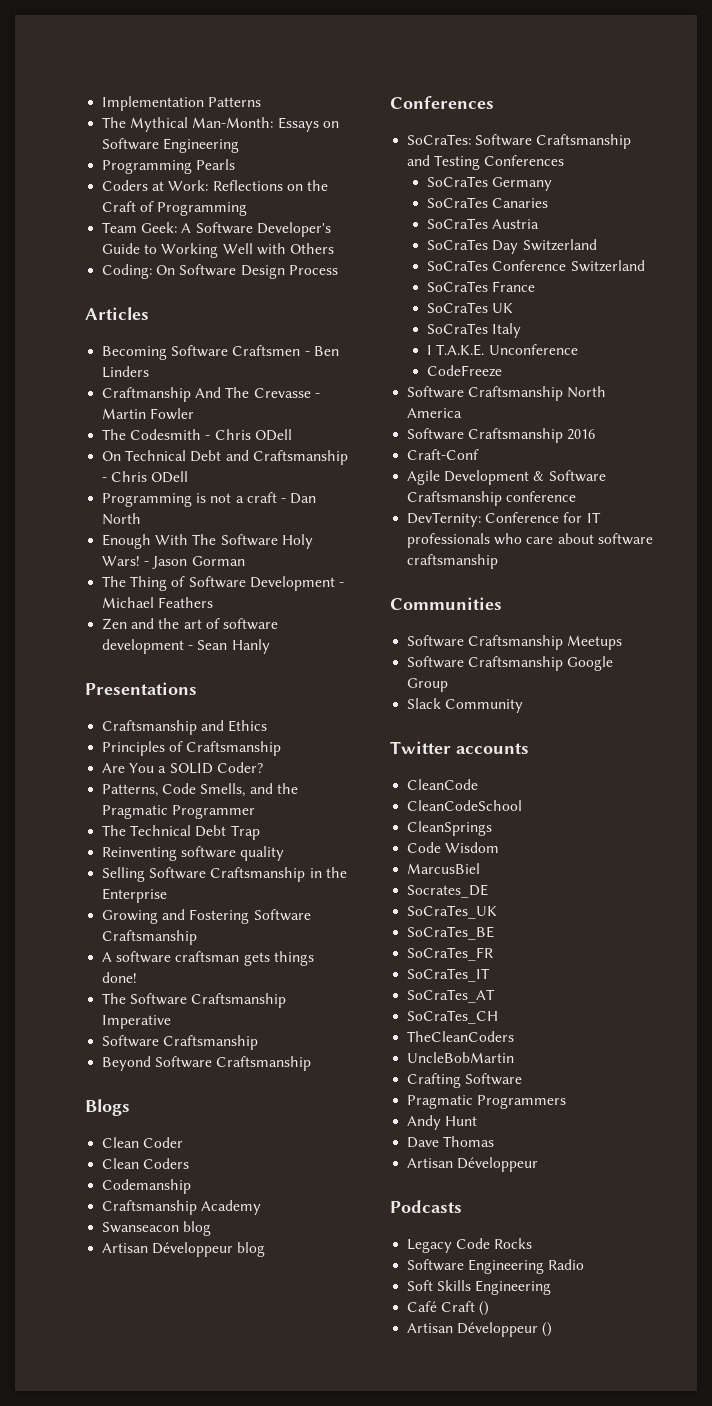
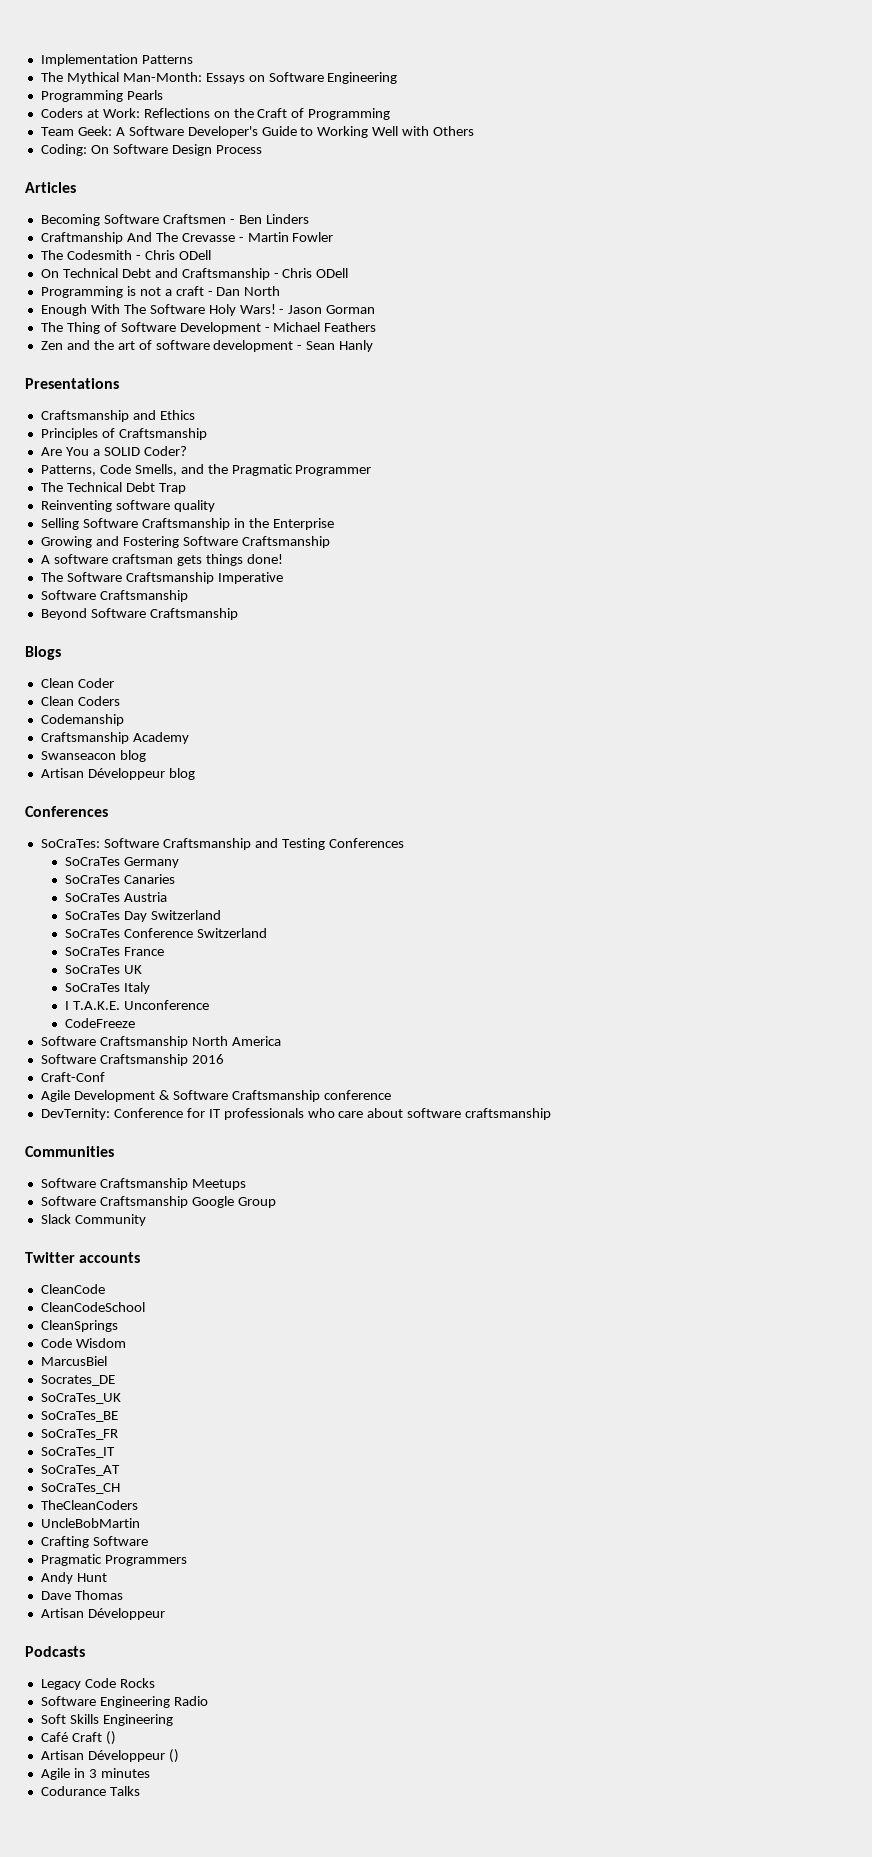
+ Agile in 3 minutes
+ Codurance Talks

